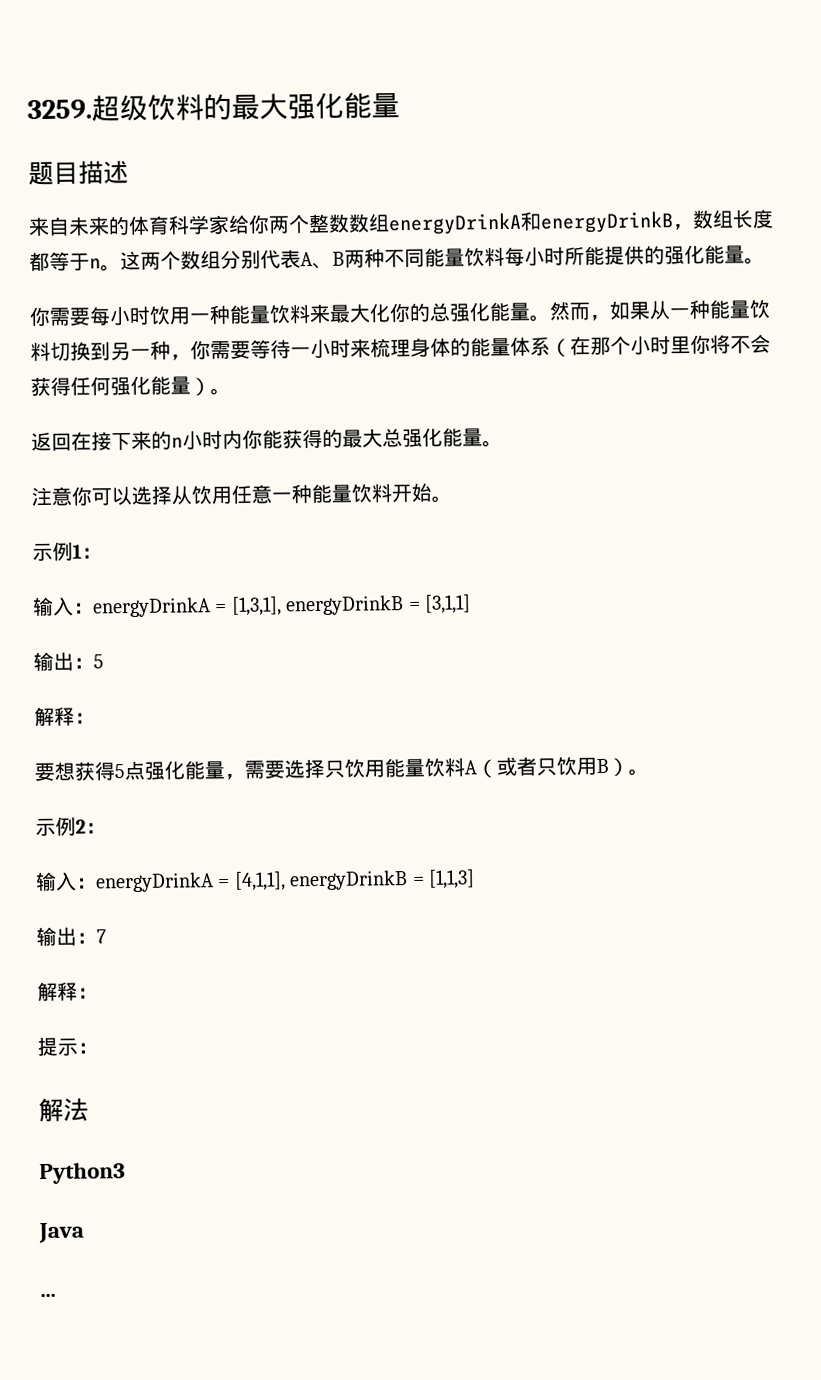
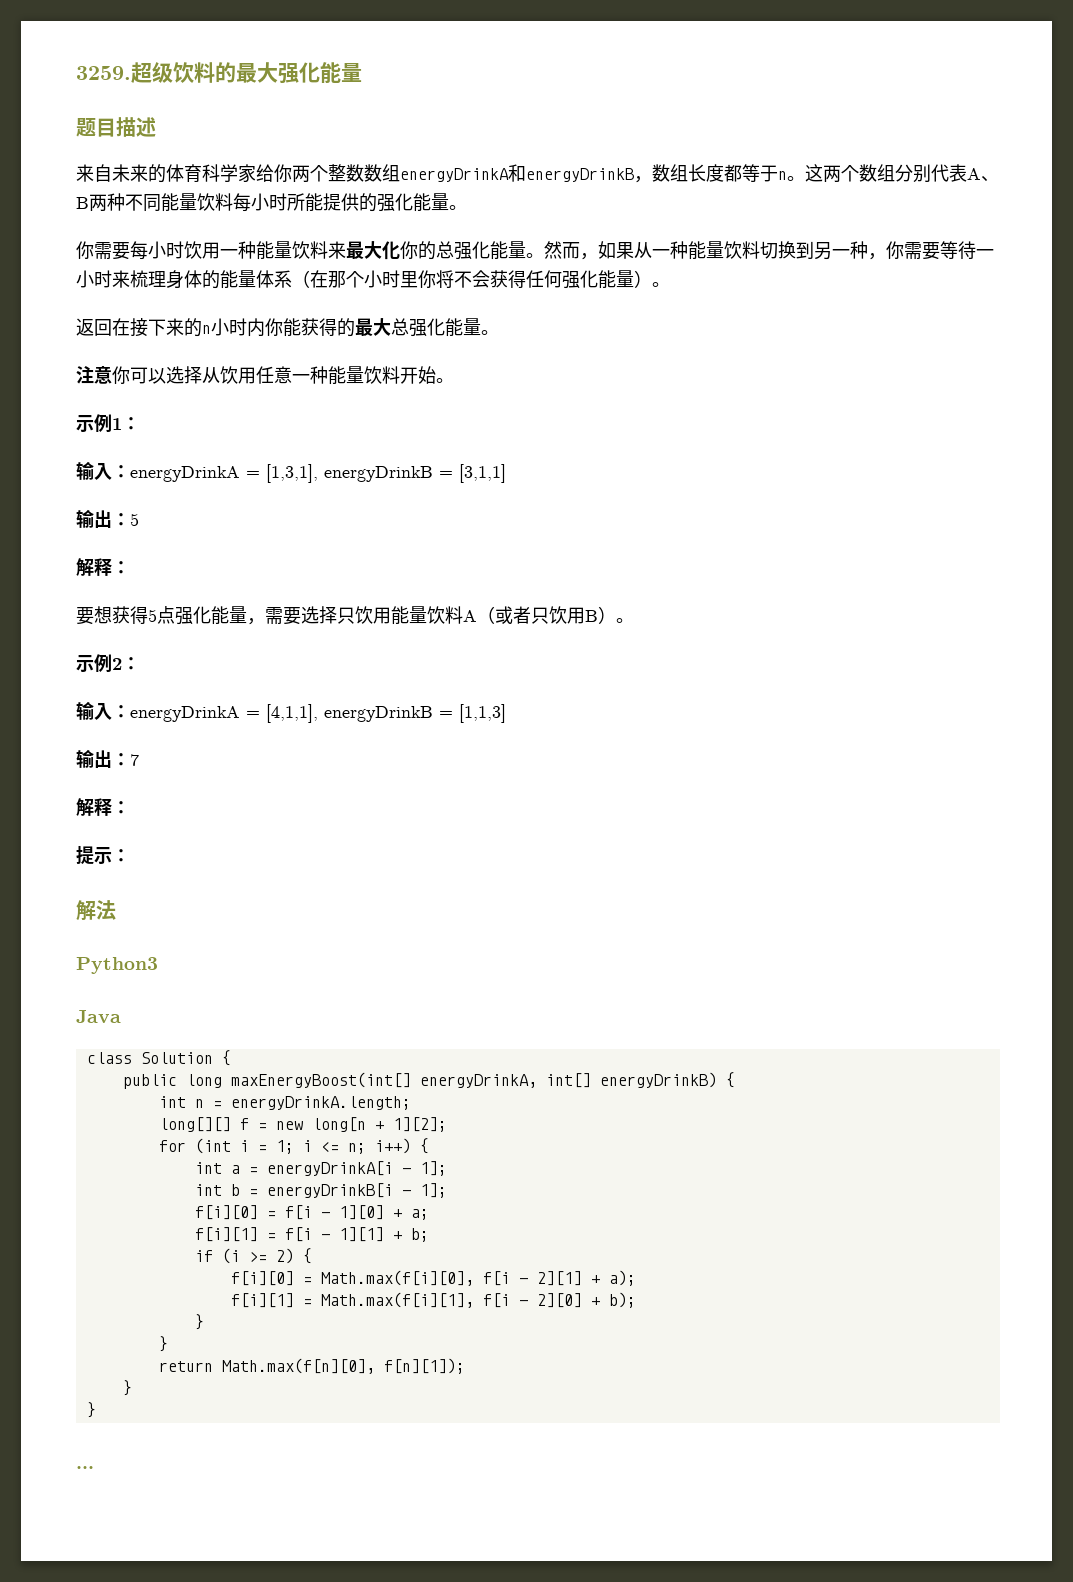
+ class Solution {
+ public long maxEnergyBoost(int[] energyDrinkA, int[] energyDrinkB) {
+ int n = energyDrinkA.length;
+ long[][] f = new long[n + 1][2];
+ for (int i = 1; i <= n; i++) {
+ int a = energyDrinkA[i - 1];
+ int b = energyDrinkB[i - 1];
+ f[i][0] = f[i - 1][0] + a;
+ f[i][1] = f[i - 1][1] + b;
+ if (i >= 2) {
+ f[i][0] = Math.max(f[i][0], f[i - 2][1] + a);
+ f[i][1] = Math.max(f[i][1], f[i - 2][0] + b);
+ }
+ }
+ return Math.max(f[n][0], f[n][1]);
+ }
+ }

